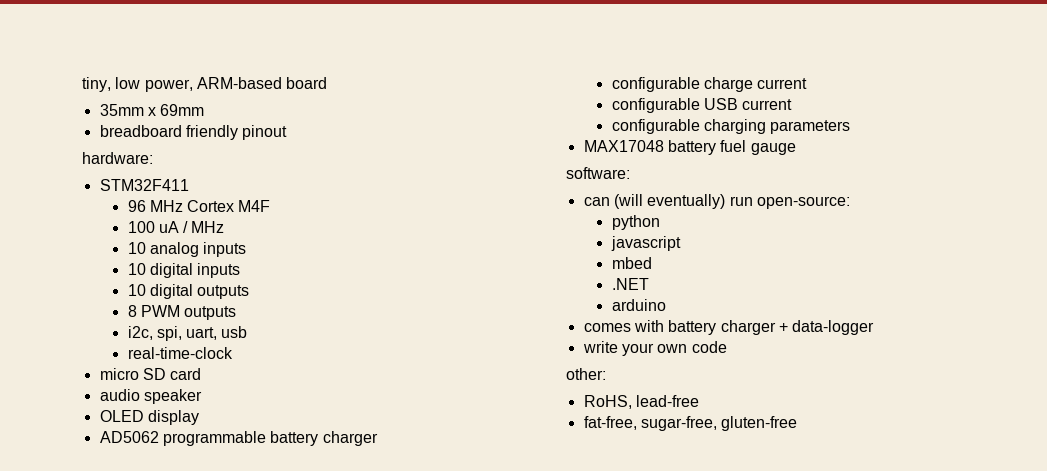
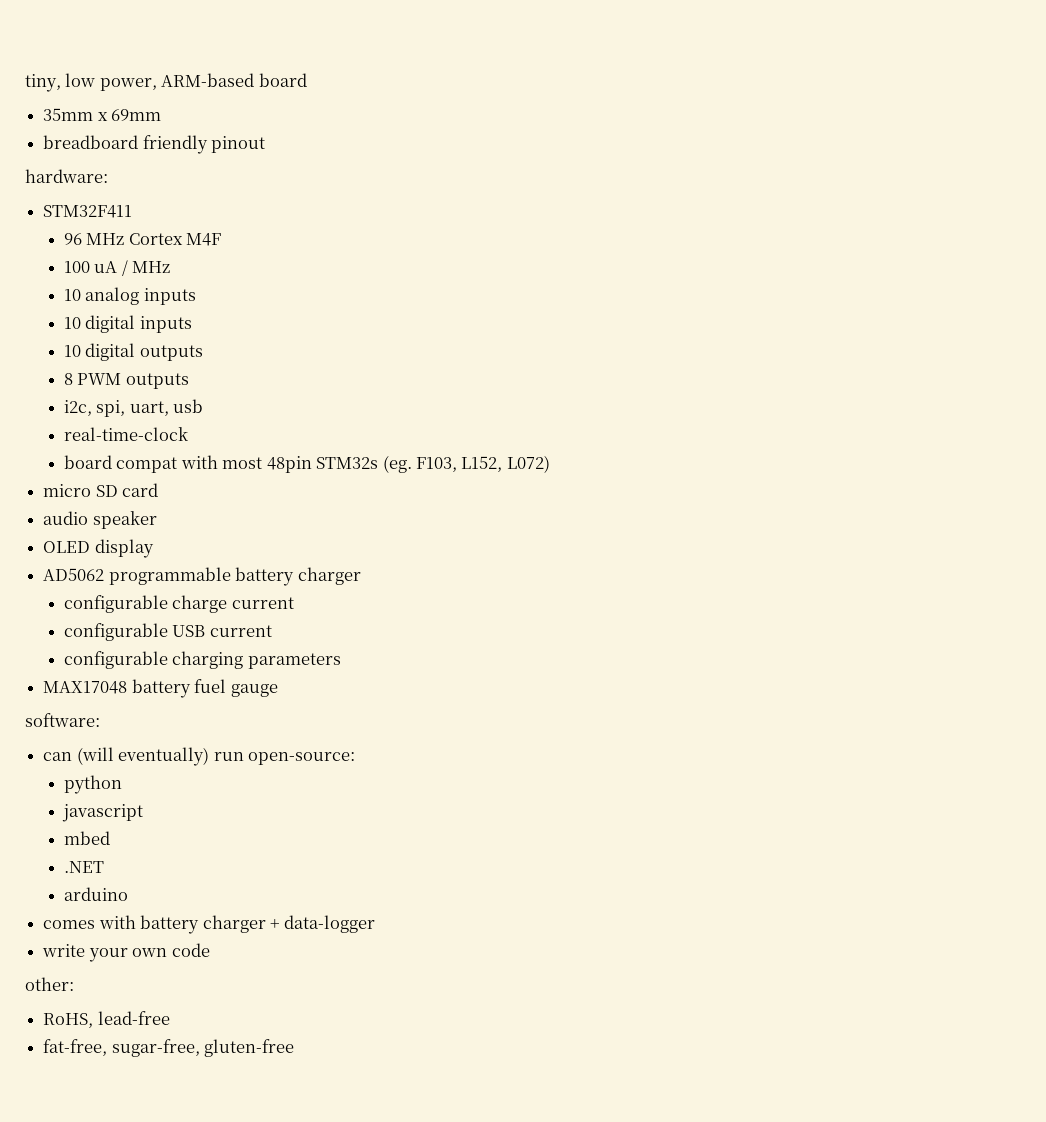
+ board compat with most 48pin STM32s (eg. F103, L152, L072)

